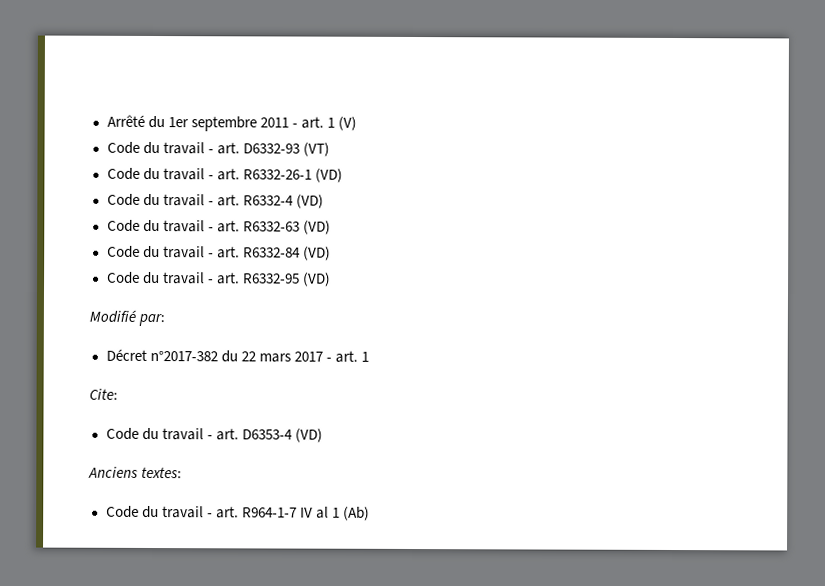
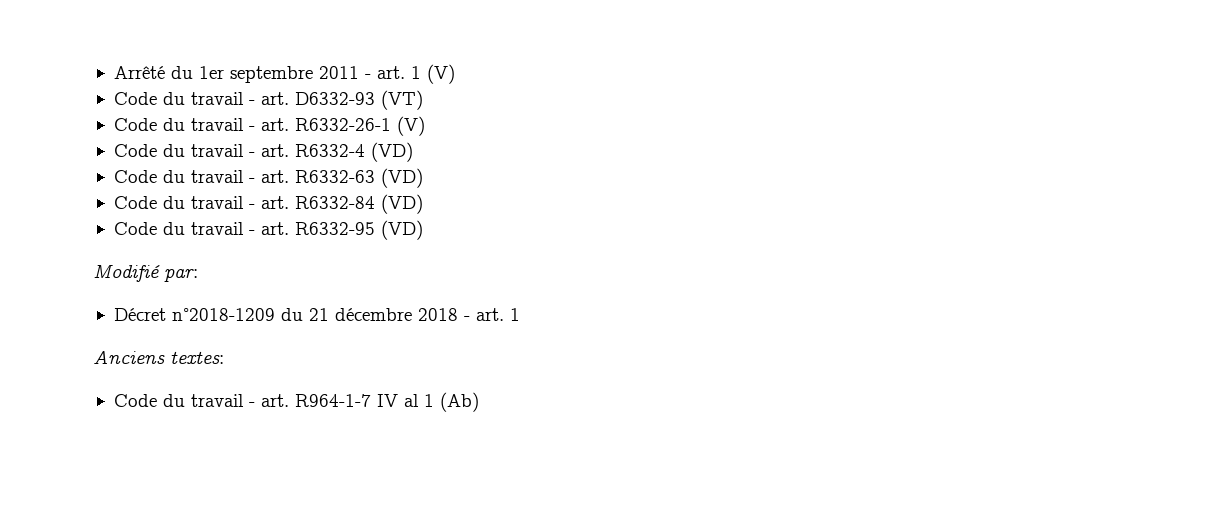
- Code du travail - art. R6332-26-1 (VD)
+ Code du travail - art. R6332-26-1 (V)
- Décret n°2017-382 du 22 mars 2017 - art. 1
- Cite:
- Code du travail - art. D6353-4 (VD)
+ Décret n°2018-1209 du 21 décembre 2018 - art. 1

